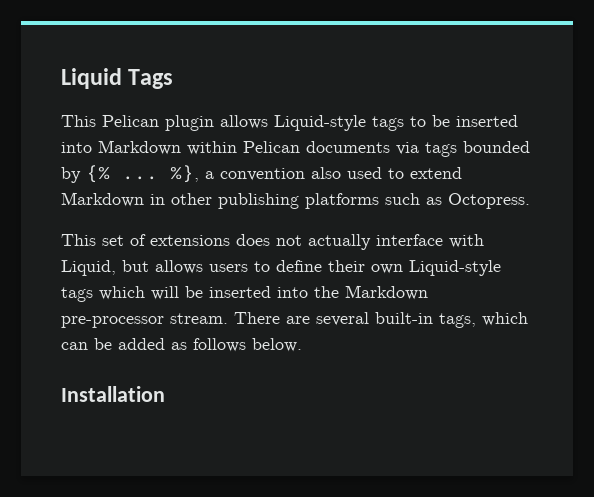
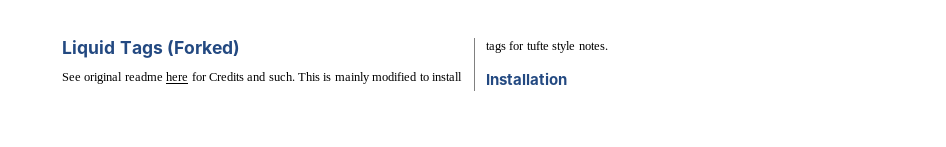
- Liquid Tags
- This Pelican plugin allows Liquid-style tags to be inserted into Markdown within Pelican documents via tags bounded by {% ... %}, a convention also used to extend Markdown in other publishing platforms such as Octopress.
- This set of extensions does not actually interface with Liquid, but allows users to define their own Liquid-style tags which will be inserted into the Markdown pre-processor stream. There are several built-in tags, which can be added as follows below.
+ Liquid Tags (Forked)
+ See original readme here for Credits and such. This is mainly modified to install tags for tufte style notes.

